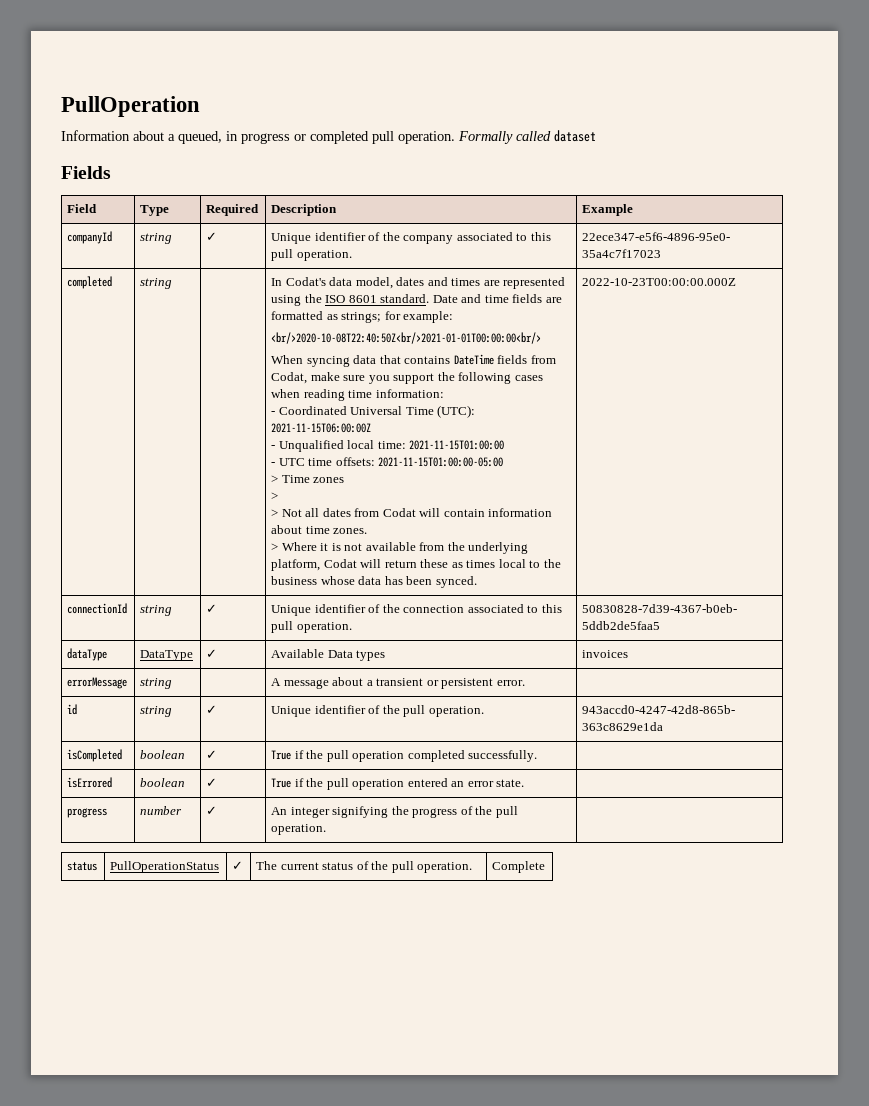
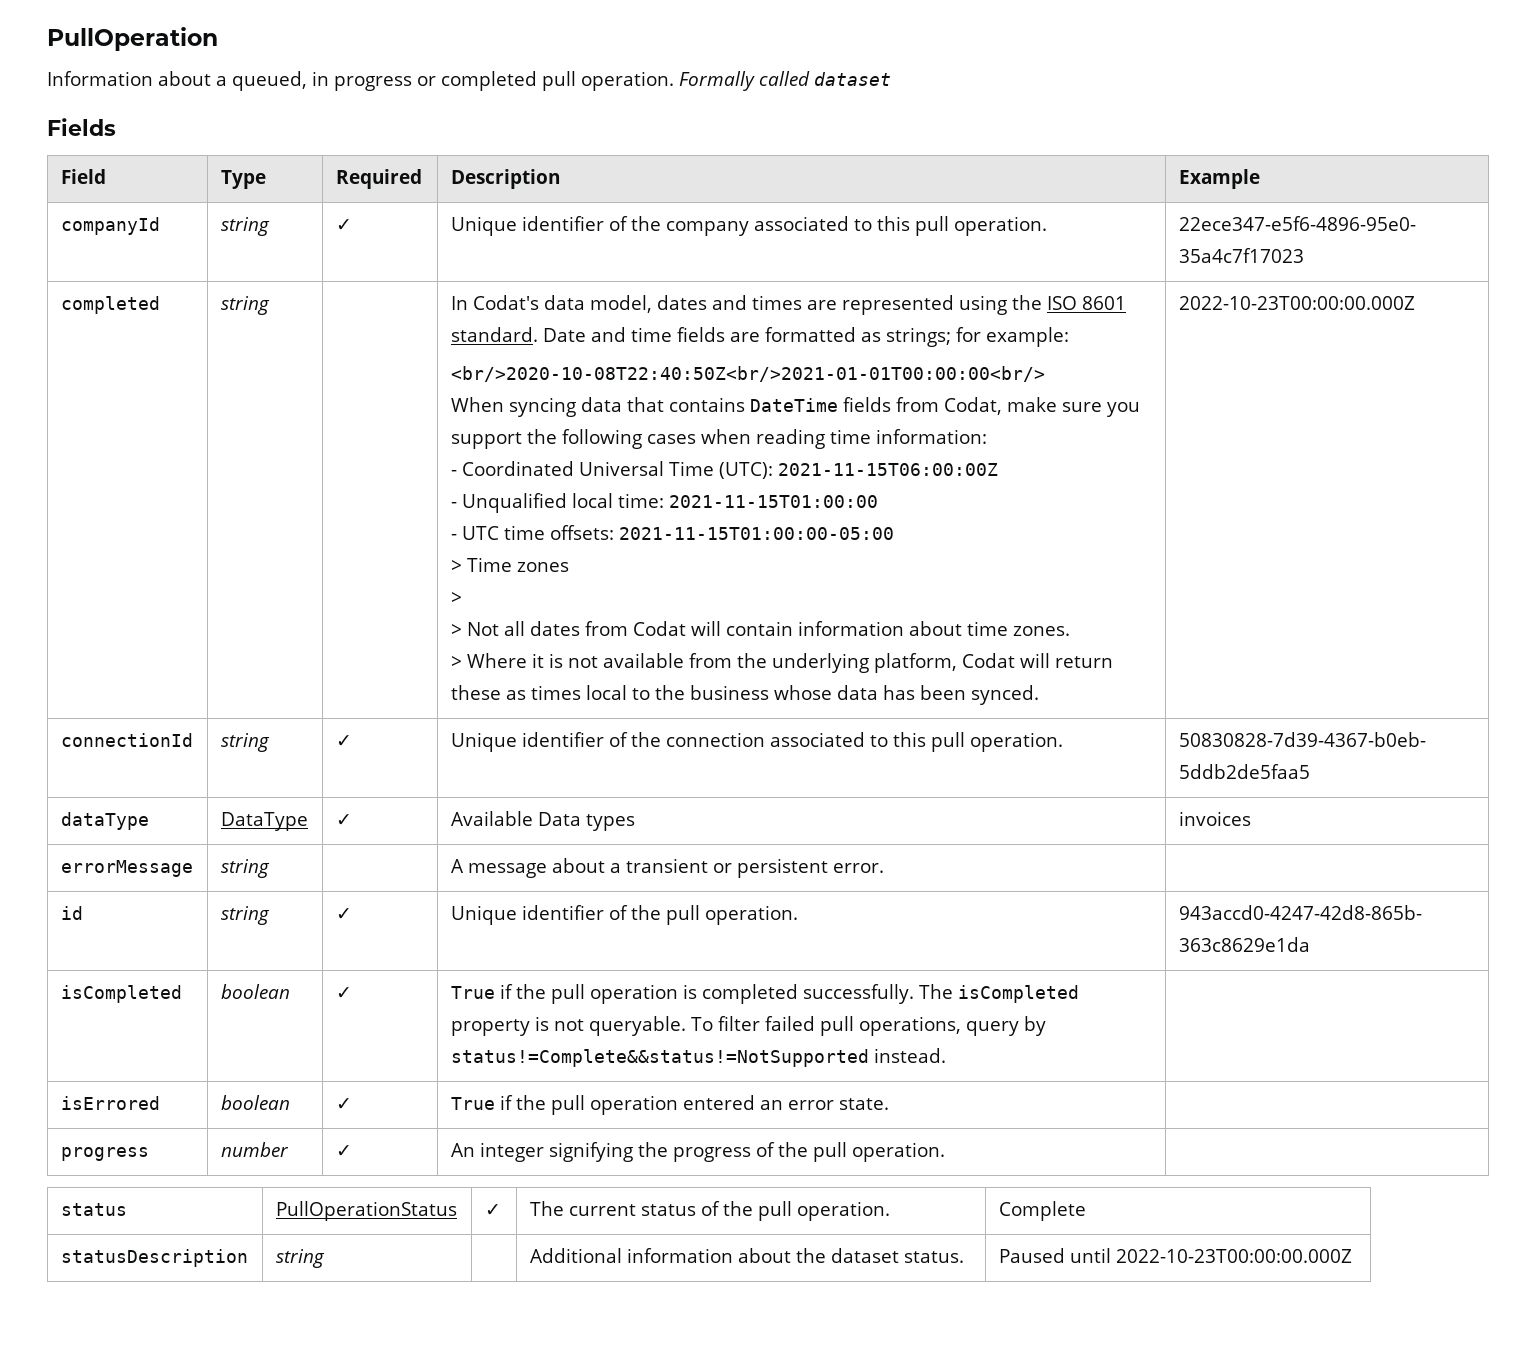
- isCompleted | boolean | ✓ | True if the pull operation completed successfully. |
+ isCompleted | boolean | ✓ | True if the pull operation is completed successfully. The isCompleted property is not queryable. To filter failed pull operations, query by status!=Complete&&status!=NotSupported instead. |
+ statusDescription | string | | Additional information about the dataset status. | Paused until 2022-10-23T00:00:00.000Z

